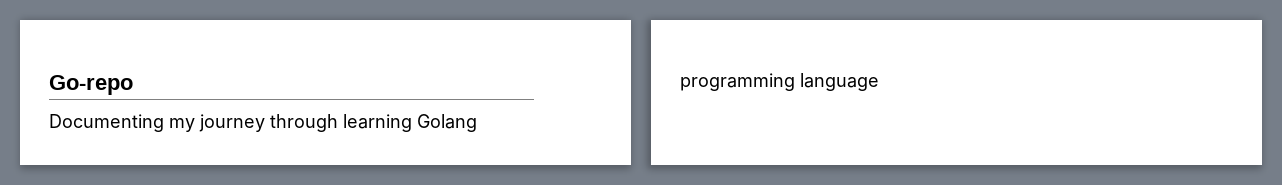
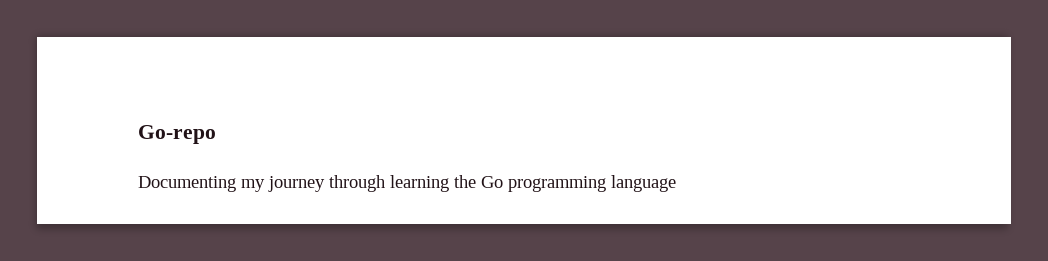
- Documenting my journey through learning Golang programming language
+ Documenting my journey through learning the Go programming language

